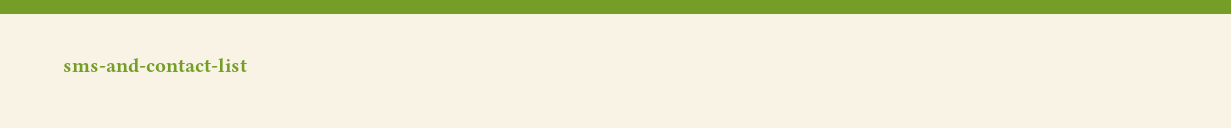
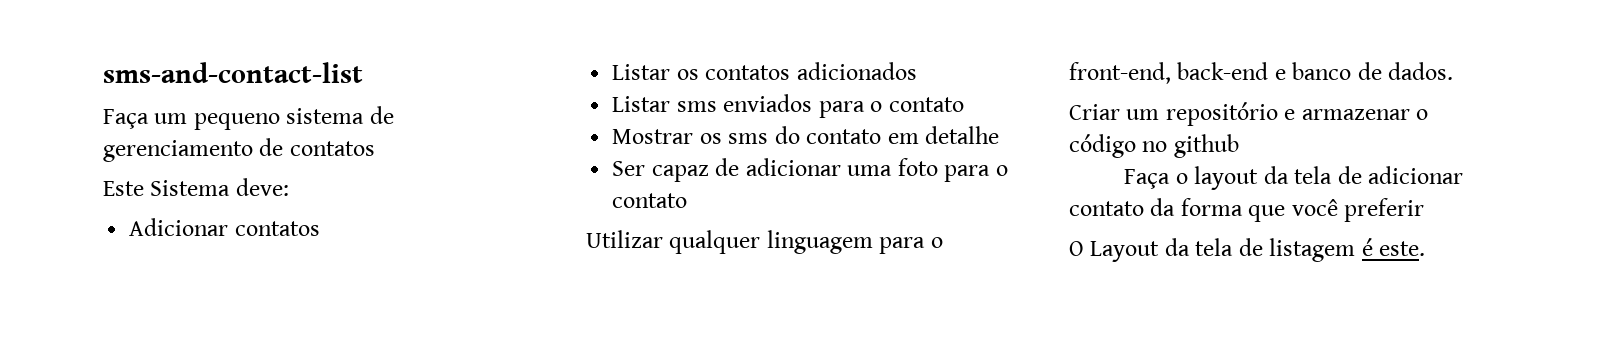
+ Faça um pequeno sistema de gerenciamento de contatos
+ Este Sistema deve:
+ Adicionar contatos
+ Listar os contatos adicionados
+ Listar sms enviados para o contato
+ Mostrar os sms do contato em detalhe
+ Ser capaz de adicionar uma foto para o contato
+ Utilizar qualquer linguagem para o front-end, back-end e banco de dados.
+ Criar um repositório e armazenar o código no github
+ Faça o layout da tela de adicionar contato da forma que você preferir
+ O Layout da tela de listagem é este.

